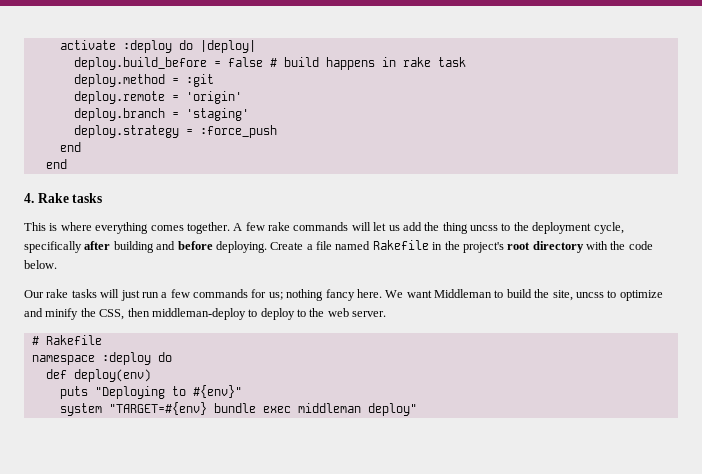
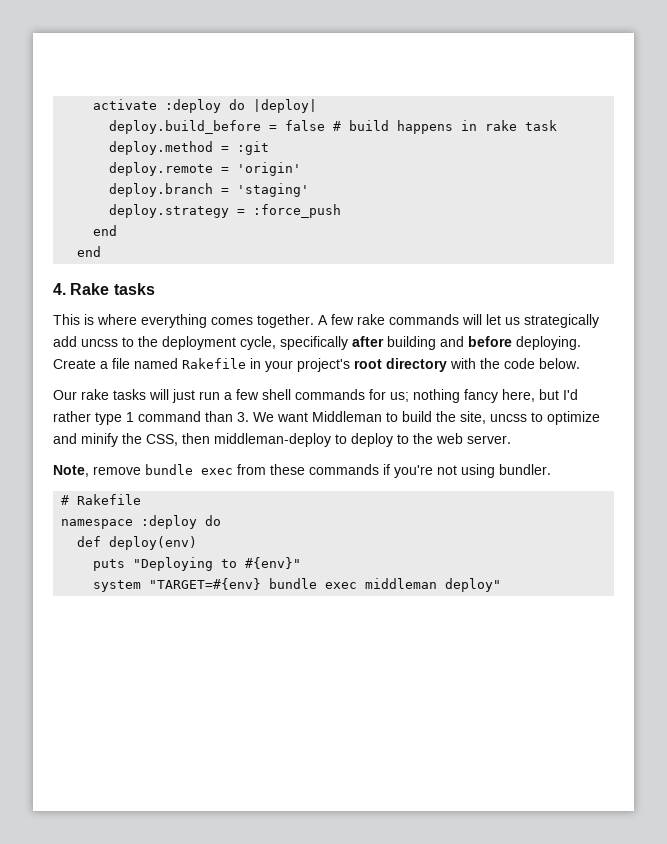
- A few rake commands will let us add the thing uncss to the deployment cycle, specifically after building and before deploying.
+ A few rake commands will let us strategically add uncss to the deployment cycle, specifically after building and before deploying.
- Create a file named Rakefile in the project's root directory with the code below.
+ Create a file named Rakefile in your project's root directory with the code below.
- Our rake tasks will just run a few commands for us; nothing fancy here. We want Middleman to build the site, uncss to optimize and minify the CSS, then middleman-deploy to deploy to the web server.
+ Our rake tasks will just run a few shell commands for us; nothing fancy here, but I'd rather type 1 command than 3. We want Middleman to build the site, uncss to optimize and minify the CSS, then middleman-deploy to deploy to the web server.
+ Note, remove bundle exec from these commands if you're not using bundler.

